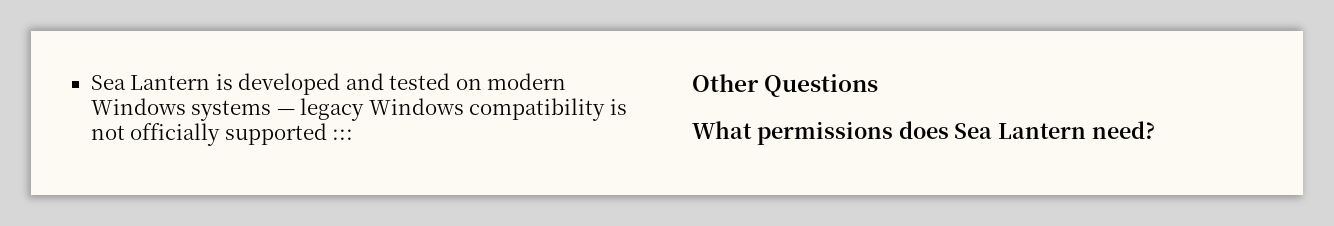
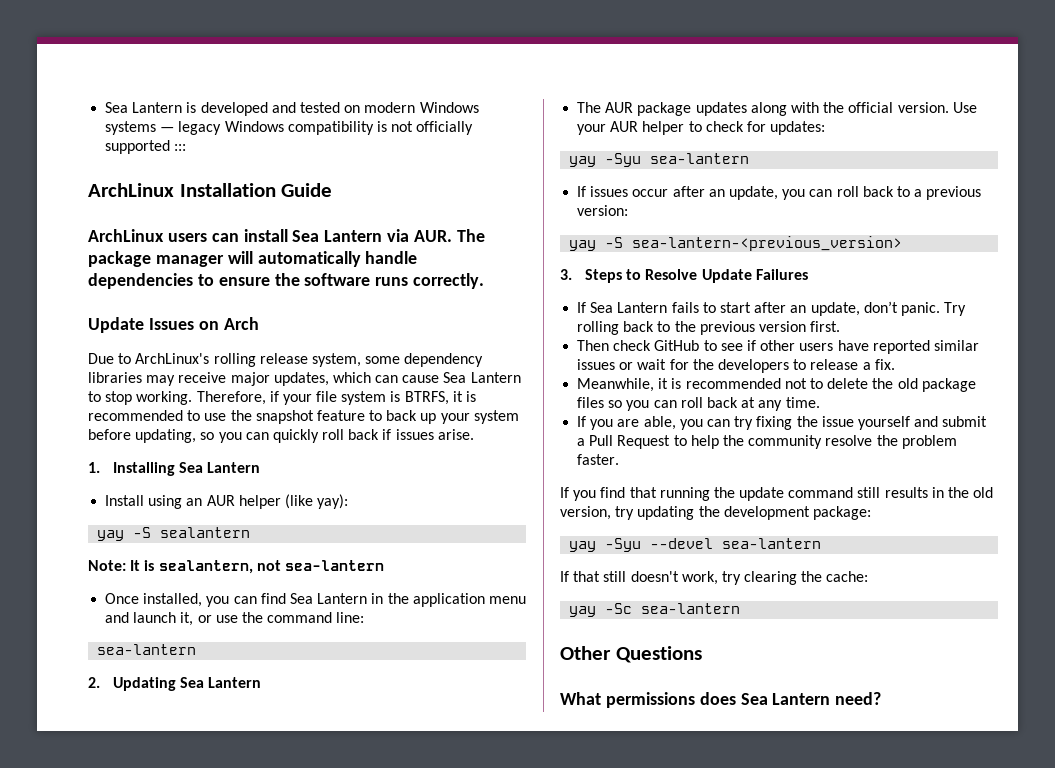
+ ArchLinux Installation Guide
+ ArchLinux users can install Sea Lantern via AUR. The package manager will automatically handle dependencies to ensure the software runs correctly.
+ Update Issues on Arch
+ Due to ArchLinux's rolling release system, some dependency libraries may receive major updates, which can cause Sea Lantern to stop working. Therefore, if your file system is BTRFS, it is recommended to use the snapshot feature to back up your system before updating, so you can quickly roll back if issues arise.
+ 1. Installing Sea Lantern
+ Install using an AUR helper (like yay):
+ yay -S sealantern
+ Note: It is sealantern, not sea-lantern
+ Once installed, you can find Sea Lantern in the application menu and launch it, or use the command line:
+ sea-lantern
+ 2. Updating Sea Lantern
+ The AUR package updates along with the official version. Use your AUR helper to check for updates:
+ yay -Syu sea-lantern
+ If issues occur after an update, you can roll back to a previous version:
+ yay -S sea-lantern-<previous_version>
+ 3. Steps to Resolve Update Failures
+ If Sea Lantern fails to start after an update, don’t panic. Try rolling back to the previous version first.
+ Then check GitHub to see if other users have reported similar issues or wait for the developers to release a fix.
+ Meanwhile, it is recommended not to delete the old package files so you can roll back at any time.
+ If you are able, you can try fixing the issue yourself and submit a Pull Request to help the community resolve the problem faster.
+ If you find that running the update command still results in the old version, try updating the development package:
+ yay -Syu --devel sea-lantern
+ If that still doesn't work, try clearing the cache:
+ yay -Sc sea-lantern

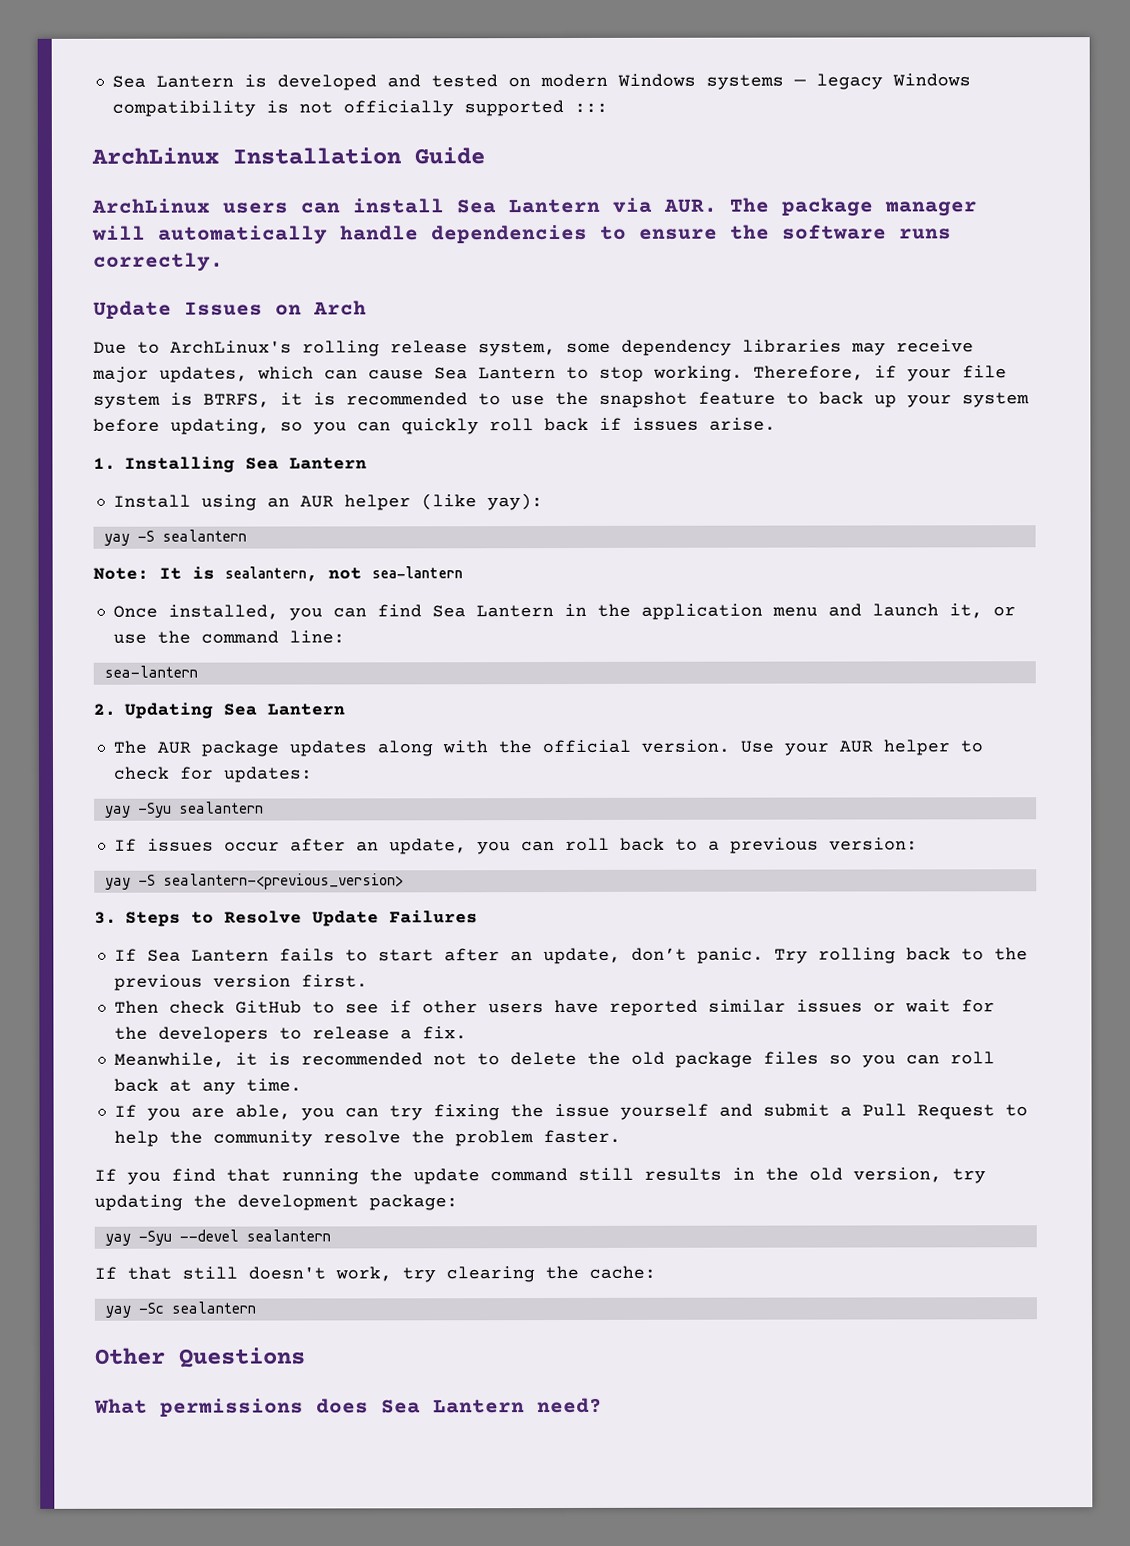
- yay -Syu sea-lantern
+ yay -Syu sealantern
- yay -S sea-lantern-<previous_version>
+ yay -S sealantern-<previous_version>
- yay -Syu --devel sea-lantern
+ yay -Syu --devel sealantern
- yay -Sc sea-lantern
+ yay -Sc sealantern

